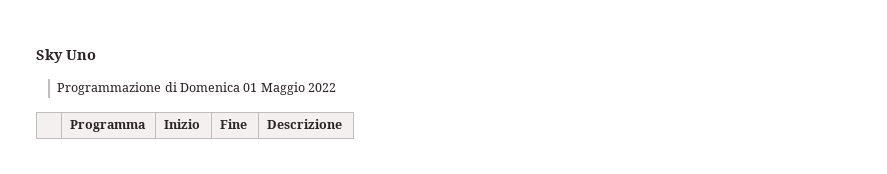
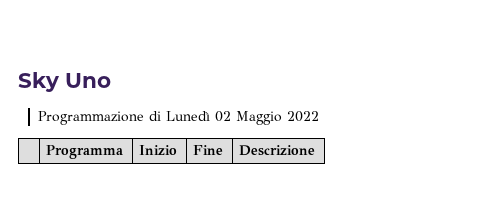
- Programmazione di Domenica 01 Maggio 2022
+ Programmazione di Lunedì 02 Maggio 2022

